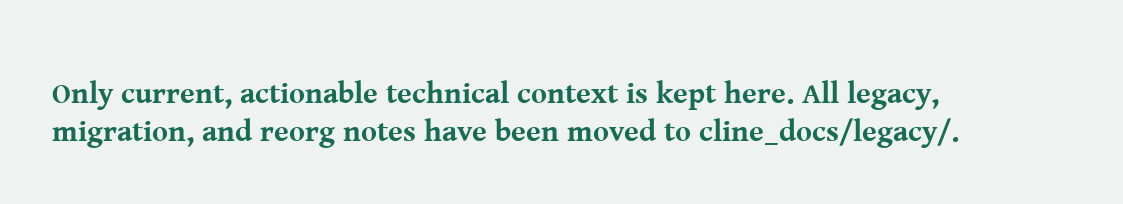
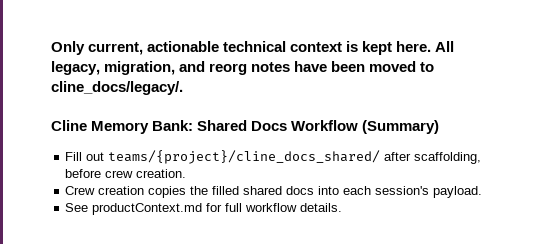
+ Cline Memory Bank: Shared Docs Workflow (Summary)
+ Fill out teams/{project}/cline_docs_shared/ after scaffolding, before crew creation.
+ Crew creation copies the filled shared docs into each session's payload.
+ See productContext.md for full workflow details.

